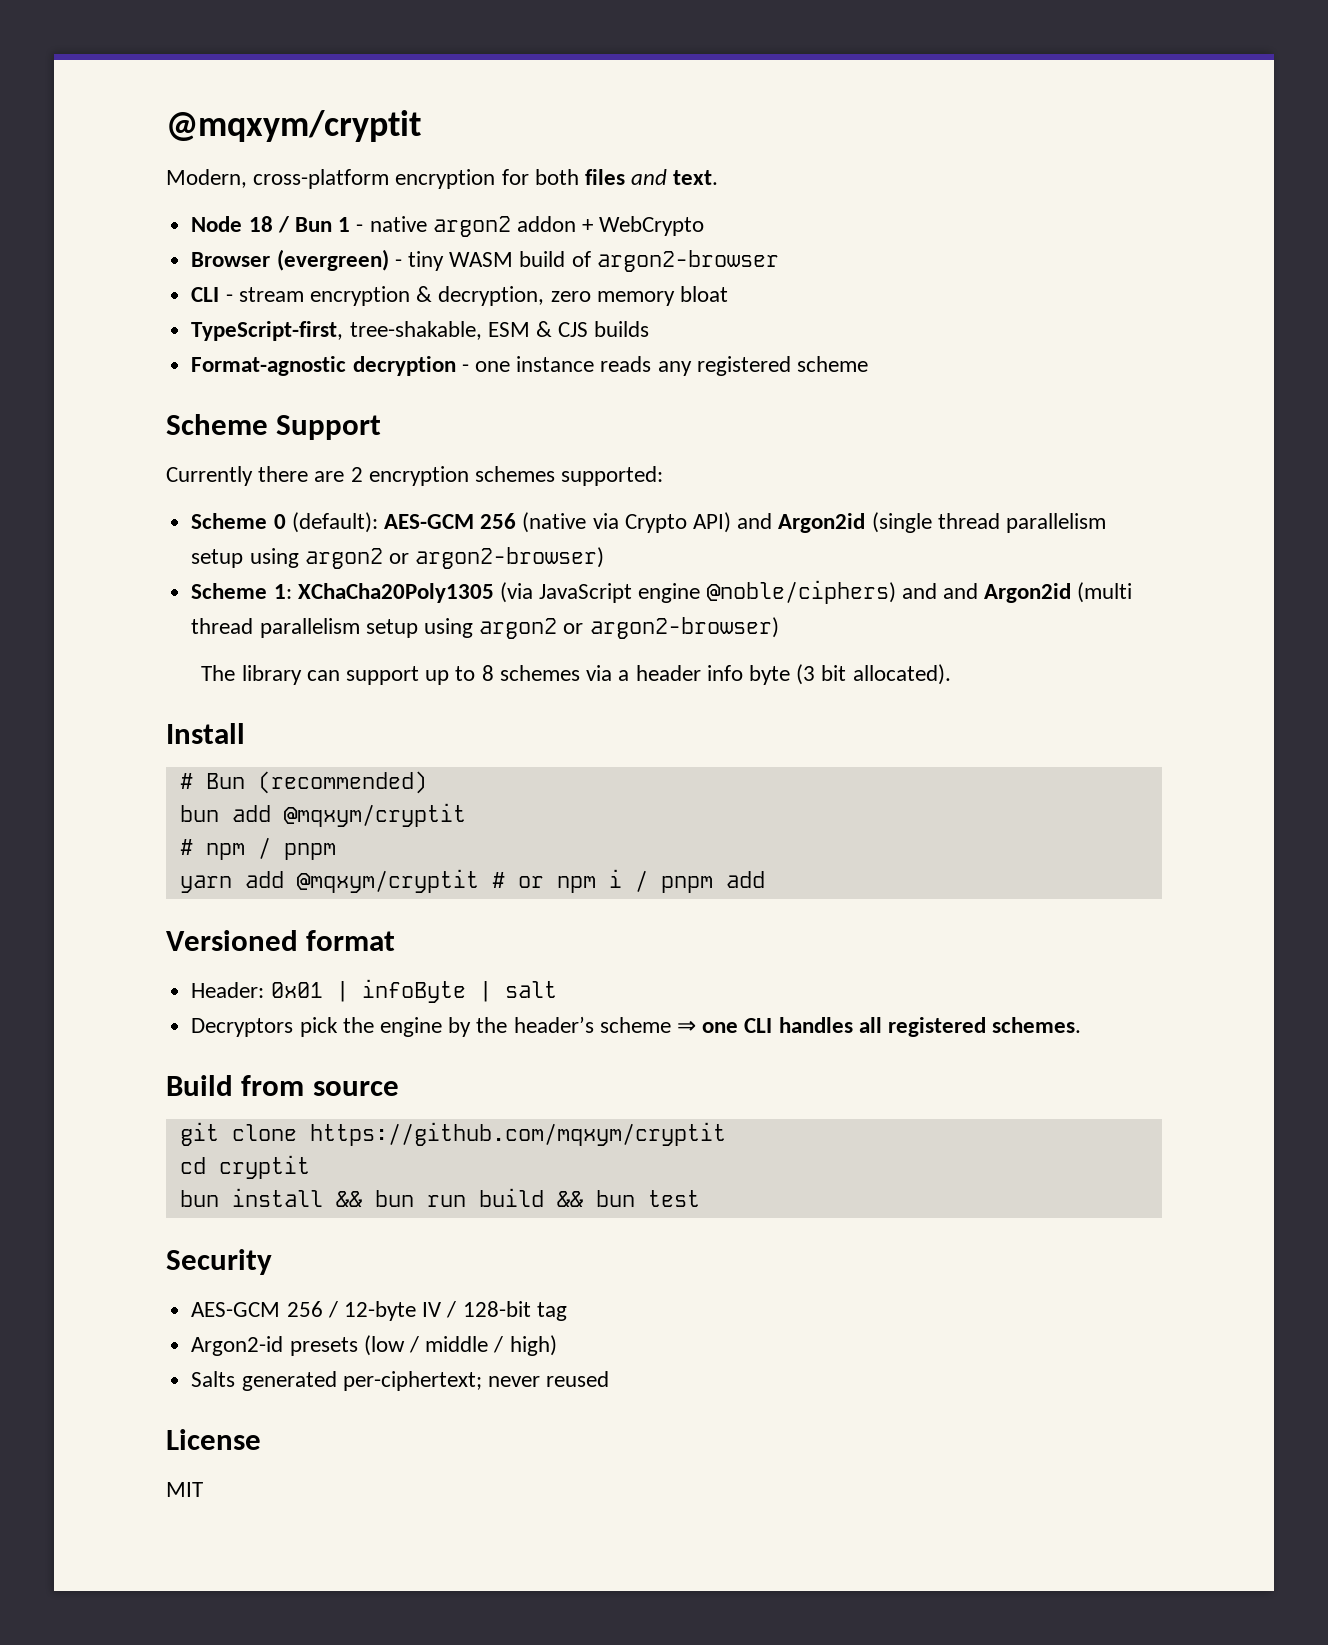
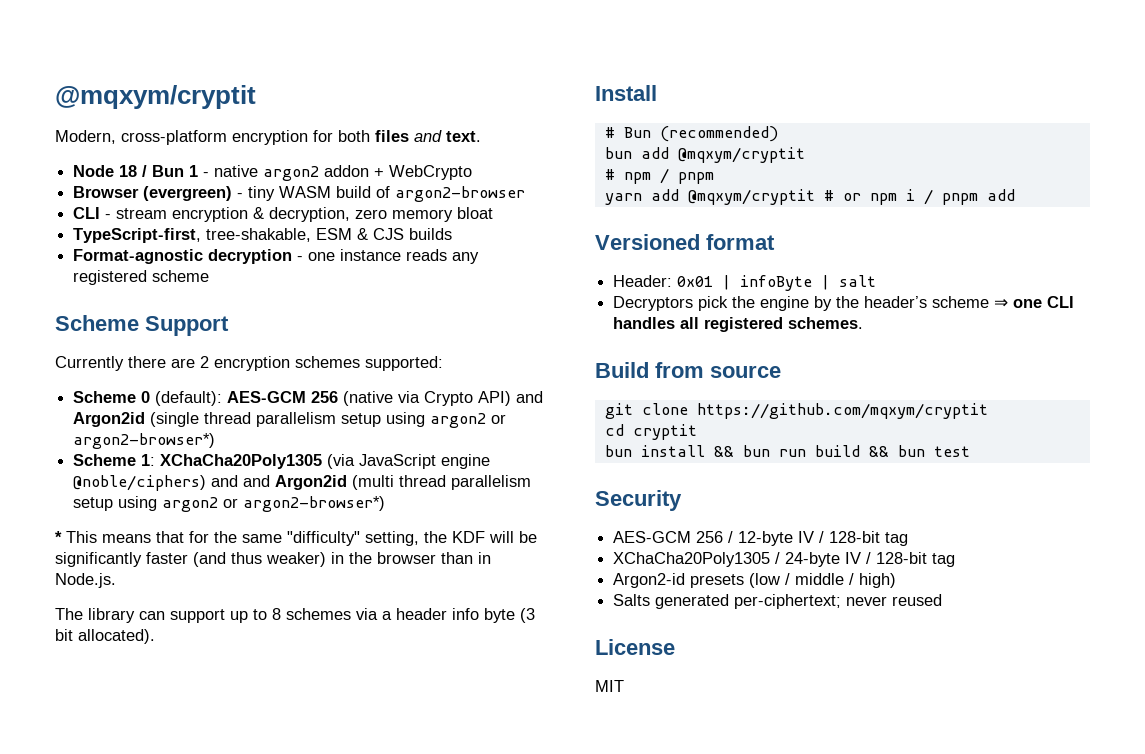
- Scheme 0 (default): AES-GCM 256 (native via Crypto API) and Argon2id (single thread parallelism setup using argon2 or argon2-browser)
+ Scheme 0 (default): AES-GCM 256 (native via Crypto API) and Argon2id (single thread parallelism setup using argon2 or argon2-browser*)
- Scheme 1: XChaCha20Poly1305 (via JavaScript engine @noble/ciphers) and and Argon2id (multi thread parallelism setup using argon2 or argon2-browser)
+ Scheme 1: XChaCha20Poly1305 (via JavaScript engine @noble/ciphers) and and Argon2id (multi thread parallelism setup using argon2 or argon2-browser*)
+ * This means that for the same "difficulty" setting, the KDF will be significantly faster (and thus weaker) in the browser than in Node.js.
+ XChaCha20Poly1305 / 24-byte IV / 128-bit tag

